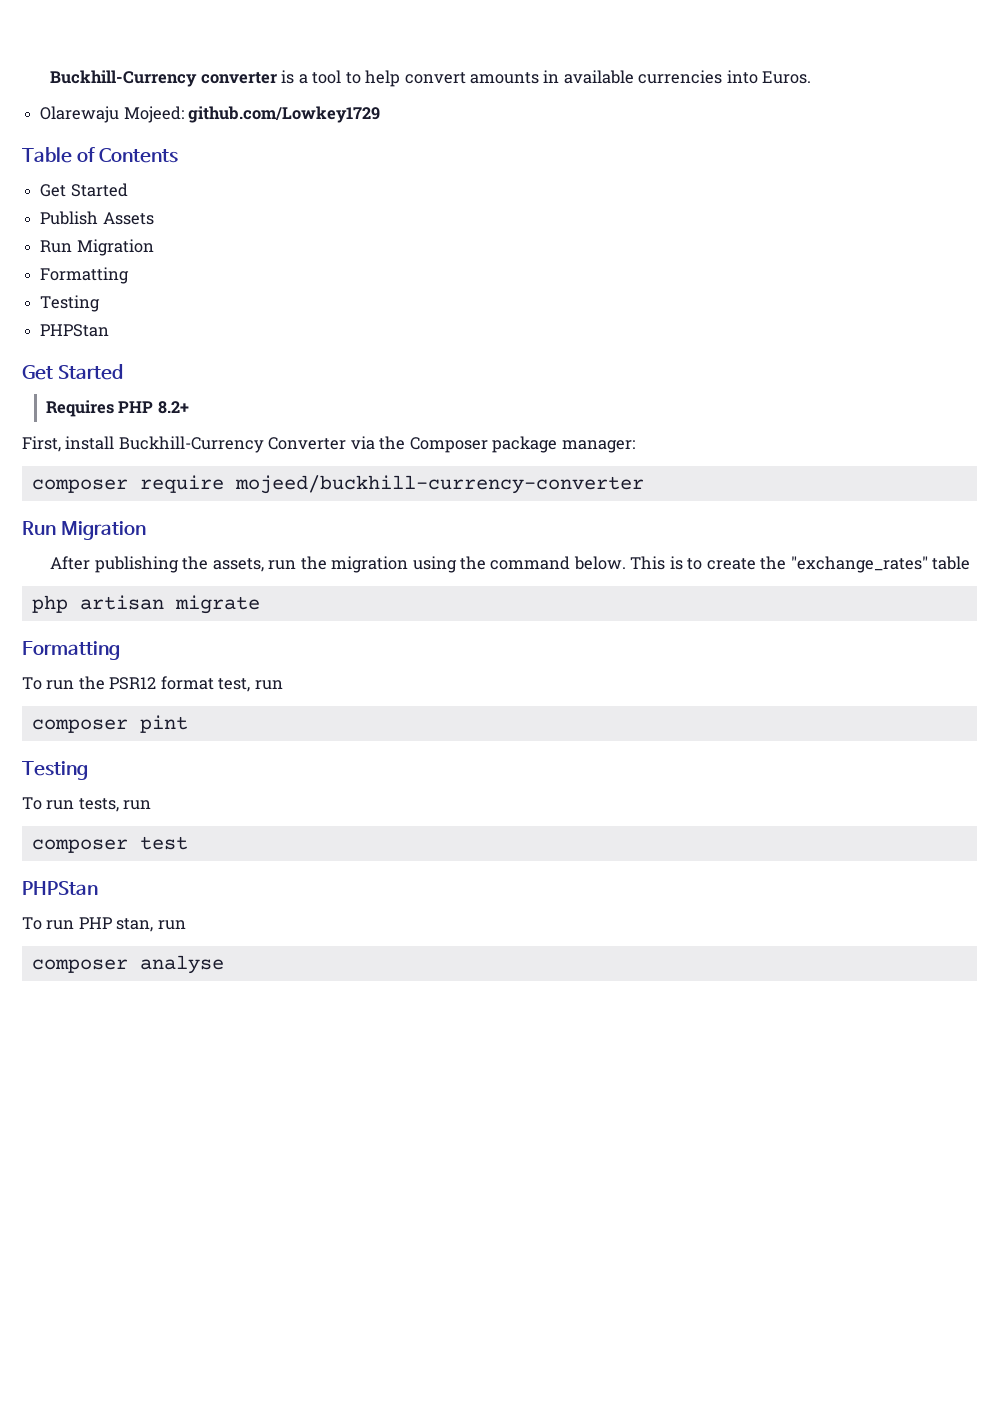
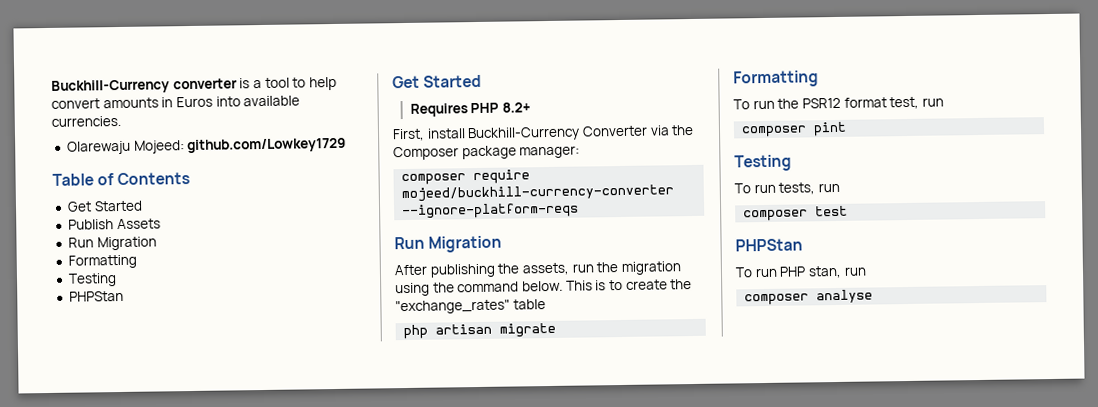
- Buckhill-Currency converter is a tool to help convert amounts in available currencies into Euros.
+ Buckhill-Currency converter is a tool to help convert amounts in Euros into available currencies.
- composer require mojeed/buckhill-currency-converter
+ composer require mojeed/buckhill-currency-converter --ignore-platform-reqs

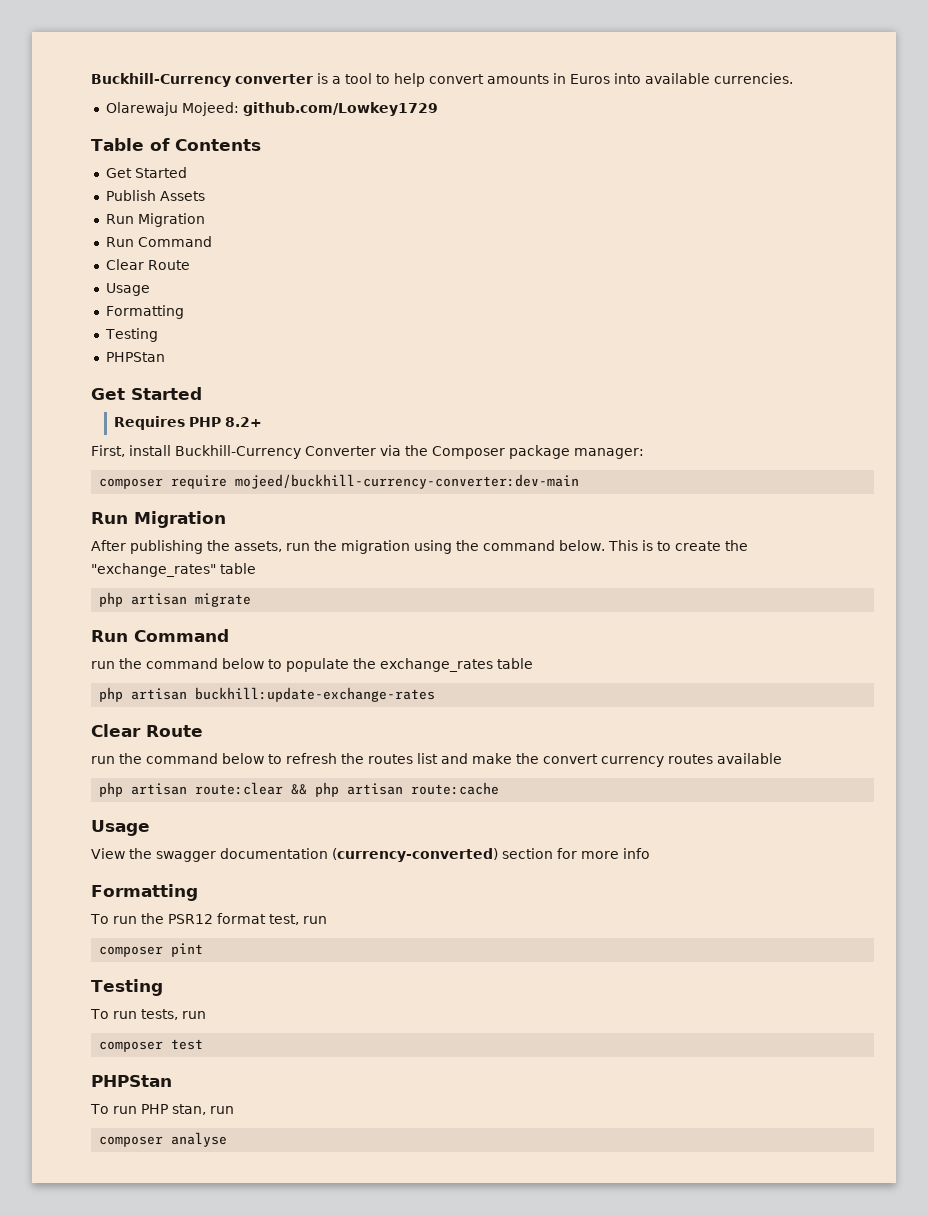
  Publish Assets
  Run Migration
+ Run Command
+ Clear Route
+ Usage
- composer require mojeed/buckhill-currency-converter --ignore-platform-reqs
+ composer require mojeed/buckhill-currency-converter:dev-main
  php artisan migrate
+ Run Command
+ run the command below to populate the exchange_rates table
+ php artisan buckhill:update-exchange-rates
+ Clear Route
+ run the command below to refresh the routes list and make the convert currency routes available
+ php artisan route:clear && php artisan route:cache
+ Usage
+ View the swagger documentation (currency-converted) section for more info

